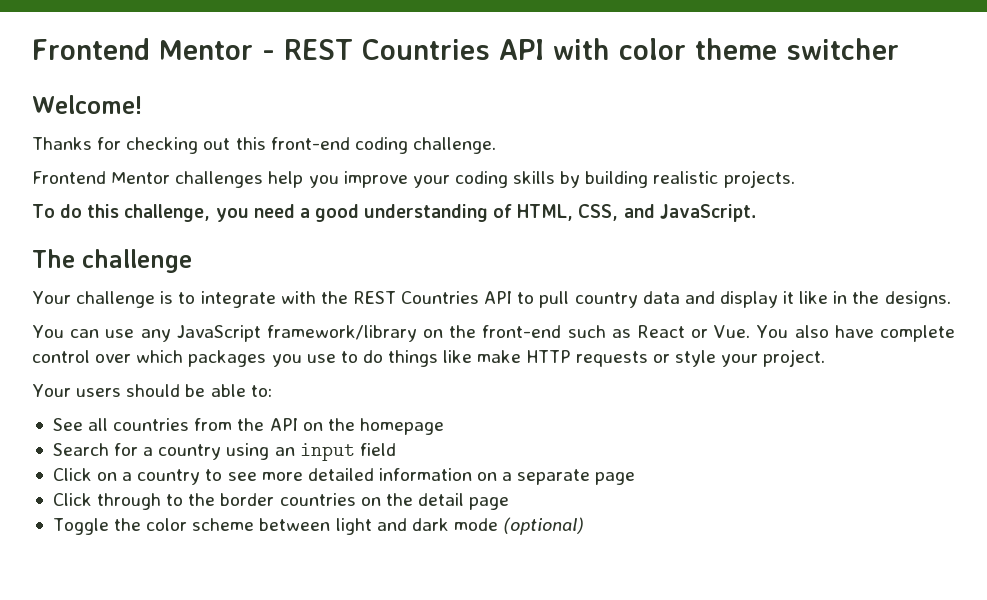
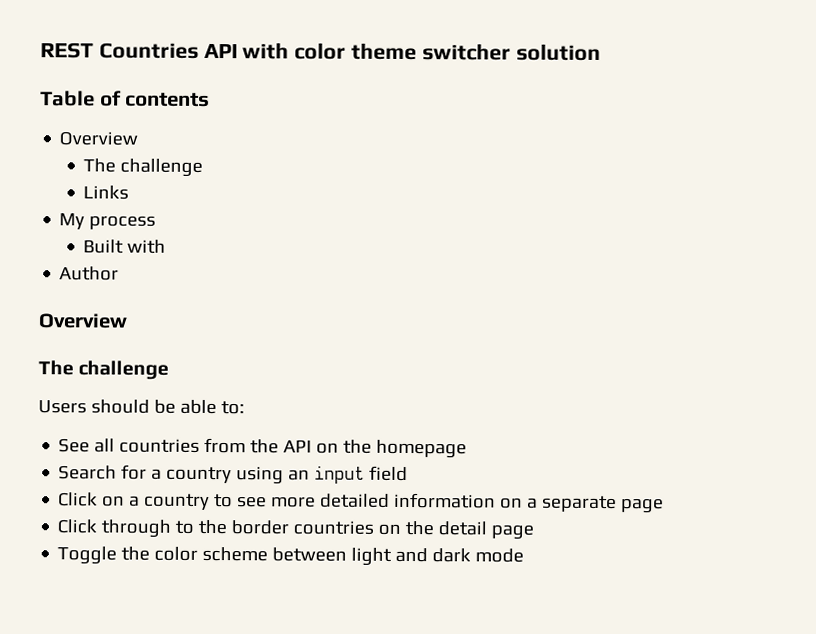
- Frontend Mentor - REST Countries API with color theme switcher
- Welcome!
- Thanks for checking out this front-end coding challenge.
- Frontend Mentor challenges help you improve your coding skills by building realistic projects.
- To do this challenge, you need a good understanding of HTML, CSS, and JavaScript.
+ REST Countries API with color theme switcher solution
+ Table of contents
+ Overview
  The challenge
- Your challenge is to integrate with the REST Countries API to pull country data and display it like in the designs.
- You can use any JavaScript framework/library on the front-end such as React or Vue. You also have complete control over which packages you use to do things like make HTTP requests or style your project.
- Your users should be able to:
+ Links
+ My process
+ Built with
+ Author
+ Overview
+ The challenge
+ Users should be able to:
- Toggle the color scheme between light and dark mode (optional)
+ Toggle the color scheme between light and dark mode

